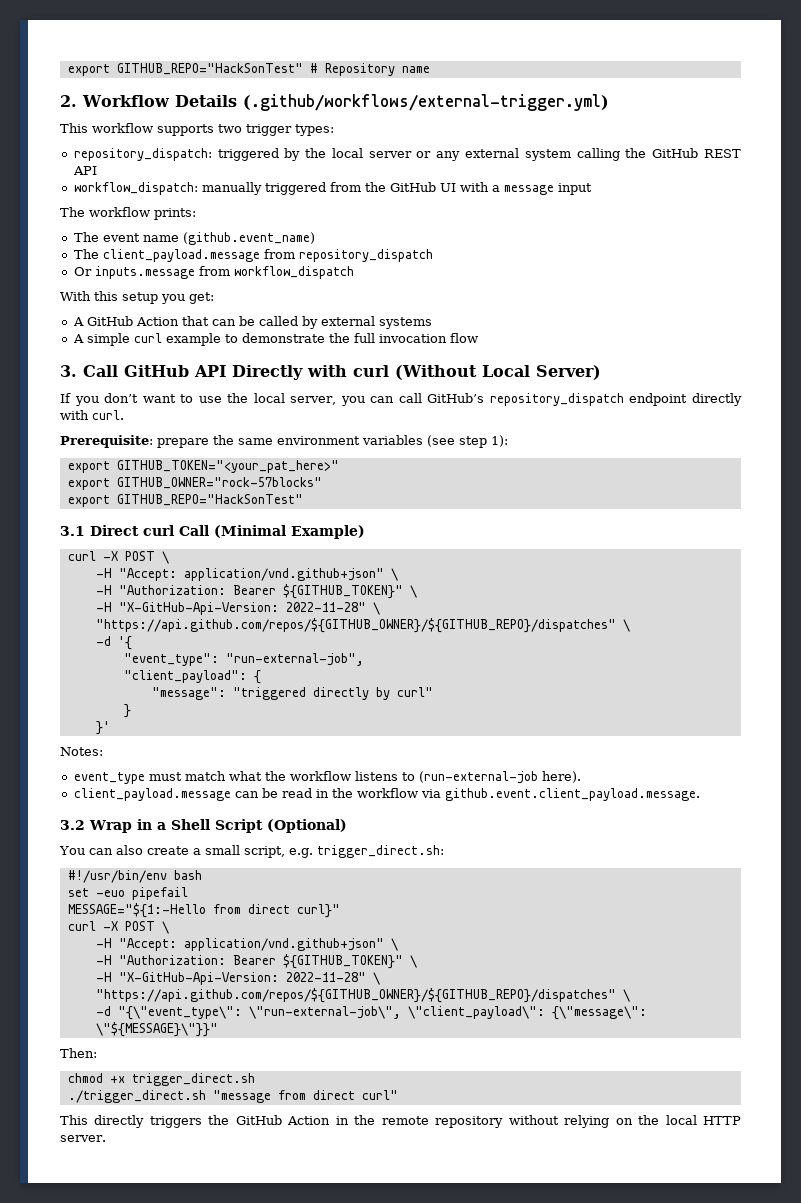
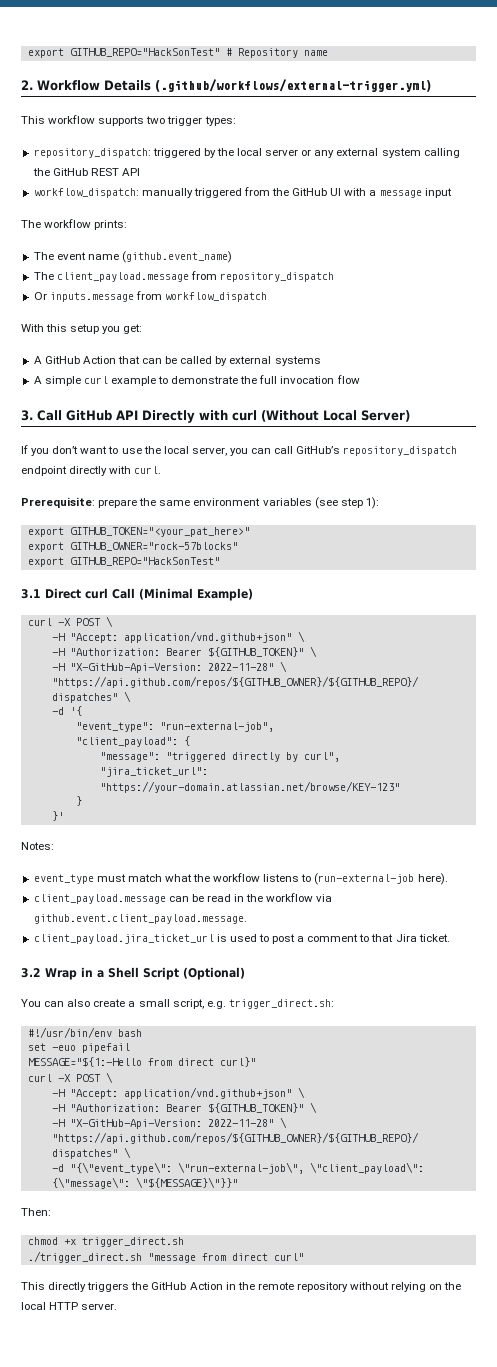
- "message": "triggered directly by curl"
+ "message": "triggered directly by curl",
+ "jira_ticket_url": "https://your-domain.atlassian.net/browse/KEY-123"
+ client_payload.jira_ticket_url is used to post a comment to that Jira ticket.

